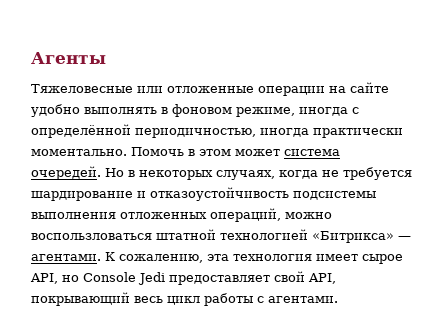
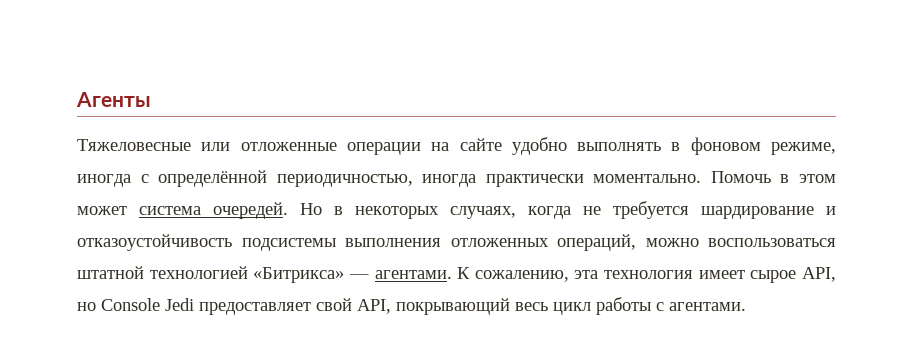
- Но в некоторых случаях, когда не требуется шардирование и отказоустойчивость подсистемы выполнения отложенных операций, можно воспользловаться штатной технологией «Битрикса» — агентами.
+ Но в некоторых случаях, когда не требуется шардирование и отказоустойчивость подсистемы выполнения отложенных операций, можно воспользоваться штатной технологией «Битрикса» — агентами.

